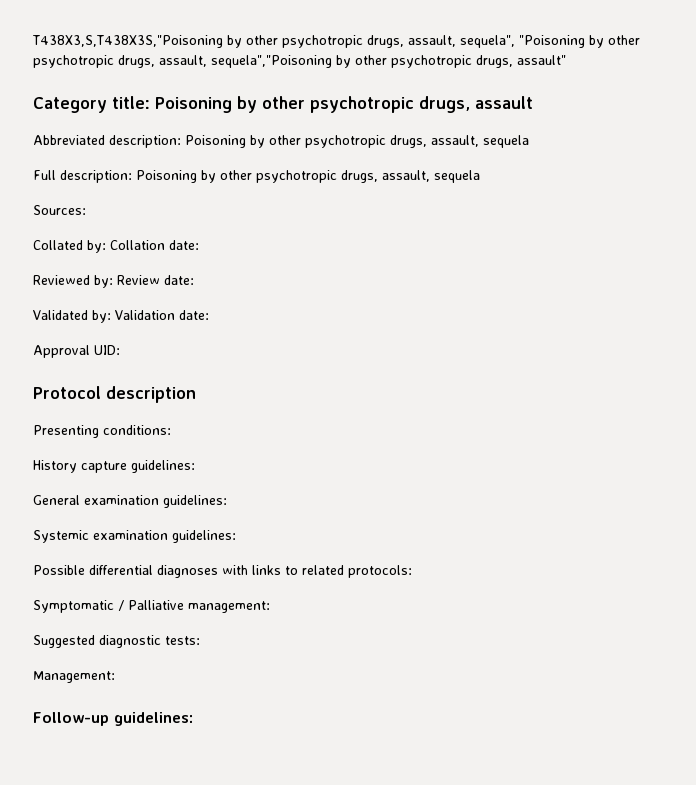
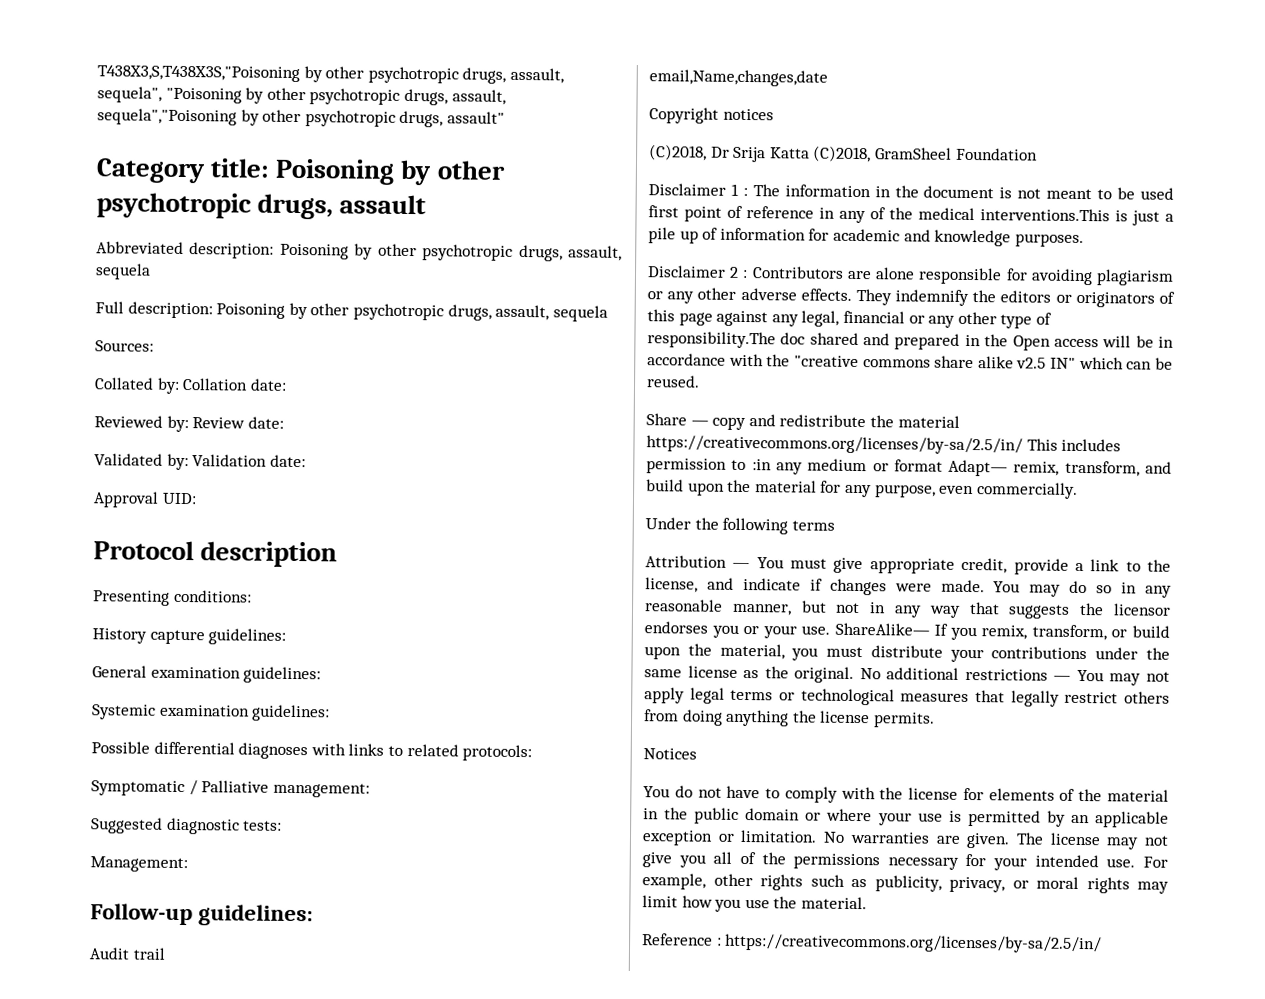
+ Audit trail
+ email,Name,changes,date
+ Copyright notices
+ (C)2018, Dr Srija Katta (C)2018, GramSheel Foundation
+ Disclaimer 1 : The information in the document is not meant to be used first point of reference in any of the medical interventions.This is just a pile up of information for academic and knowledge purposes.
+ Disclaimer 2 : Contributors are alone responsible for avoiding plagiarism or any other adverse effects. They indemnify the editors or originators of this page against any legal, financial or any other type of responsibility.The doc shared and prepared in the Open access will be in accordance with the "creative commons share alike v2.5 IN" which can be reused.
+ Share — copy and redistribute the material https://creativecommons.org/licenses/by-sa/2.5/in/ This includes permission to :in any medium or format Adapt— remix, transform, and build upon the material for any purpose, even commercially.
+ Under the following terms
+ Attribution — You must give appropriate credit, provide a link to the license, and indicate if changes were made. You may do so in any reasonable manner, but not in any way that suggests the licensor endorses you or your use. ShareAlike— If you remix, transform, or build upon the material, you must distribute your contributions under the same license as the original. No additional restrictions — You may not apply legal terms or technological measures that legally restrict others from doing anything the license permits.
+ Notices
+ You do not have to comply with the license for elements of the material in the public domain or where your use is permitted by an applicable exception or limitation. No warranties are given. The license may not give you all of the permissions necessary for your intended use. For example, other rights such as publicity, privacy, or moral rights may limit how you use the material.
+ Reference : https://creativecommons.org/licenses/by-sa/2.5/in/

